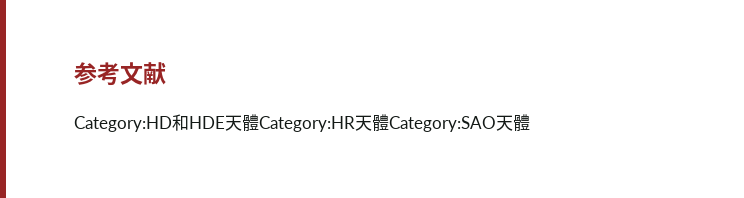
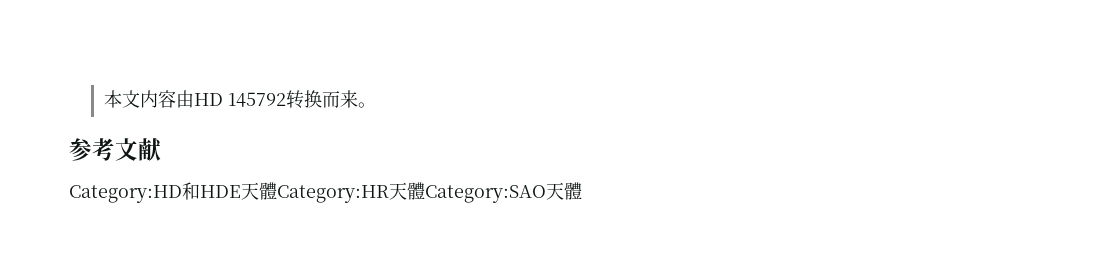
+ 本文内容由HD 145792转换而来。

